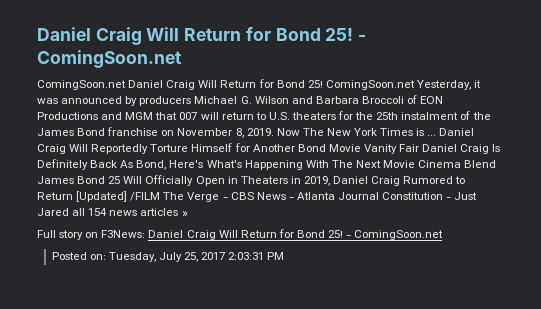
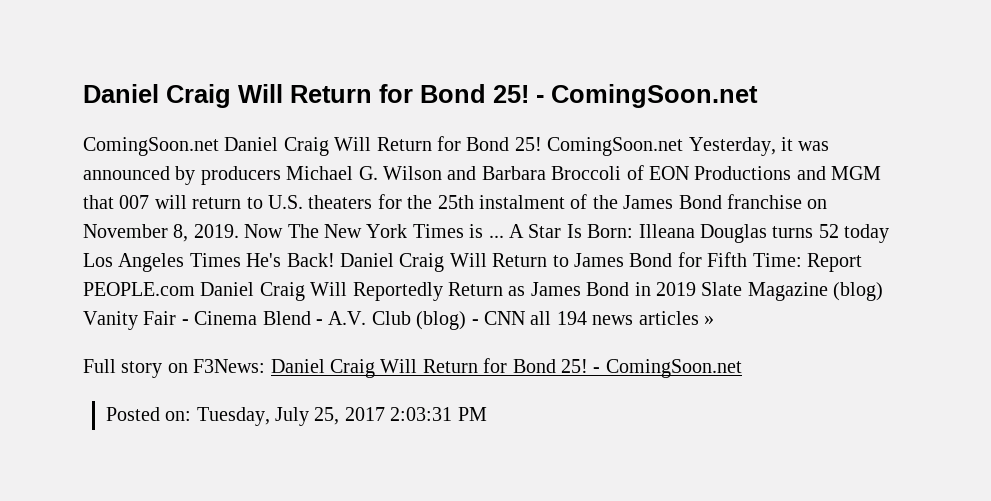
- Daniel Craig Will Reportedly Torture Himself for Another Bond Movie Vanity Fair Daniel Craig Is Definitely Back As Bond, Here's What's Happening With The Next Movie Cinema Blend James Bond 25 Will Officially Open in Theaters in 2019, Daniel Craig Rumored to Return [Updated] /FILM The Verge - CBS News - Atlanta Journal Constitution - Just Jared all 154 news articles »
+ A Star Is Born: Illeana Douglas turns 52 today Los Angeles Times He's Back! Daniel Craig Will Return to James Bond for Fifth Time: Report PEOPLE.com Daniel Craig Will Reportedly Return as James Bond in 2019 Slate Magazine (blog) Vanity Fair - Cinema Blend - A.V. Club (blog) - CNN all 194 news articles »

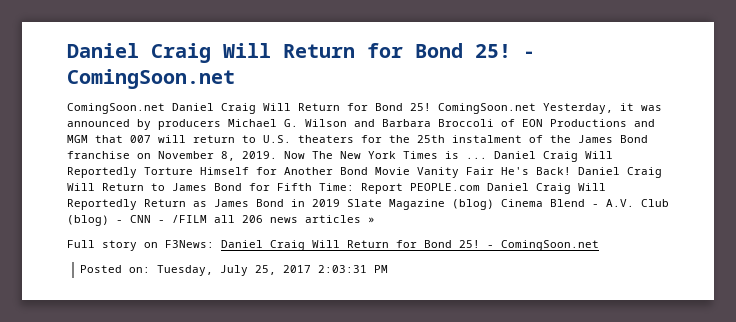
- A Star Is Born: Illeana Douglas turns 52 today Los Angeles Times He's Back!
+ Daniel Craig Will Reportedly Torture Himself for Another Bond Movie Vanity Fair He's Back!
- Daniel Craig Will Return to James Bond for Fifth Time: Report PEOPLE.com Daniel Craig Will Reportedly Return as James Bond in 2019 Slate Magazine (blog) Vanity Fair - Cinema Blend - A.V. Club (blog) - CNN all 194 news articles »
+ Daniel Craig Will Return to James Bond for Fifth Time: Report PEOPLE.com Daniel Craig Will Reportedly Return as James Bond in 2019 Slate Magazine (blog) Cinema Blend - A.V. Club (blog) - CNN - /FILM all 206 news articles »

